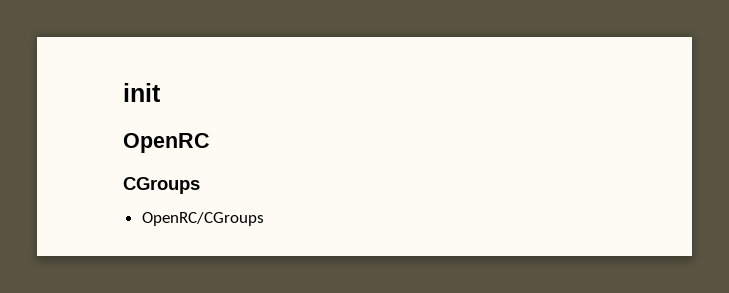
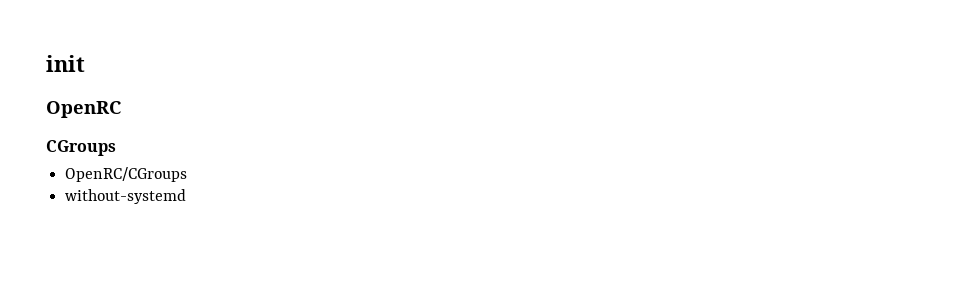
+ without-systemd

